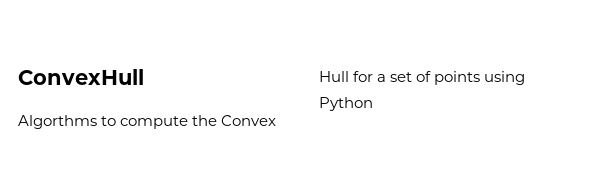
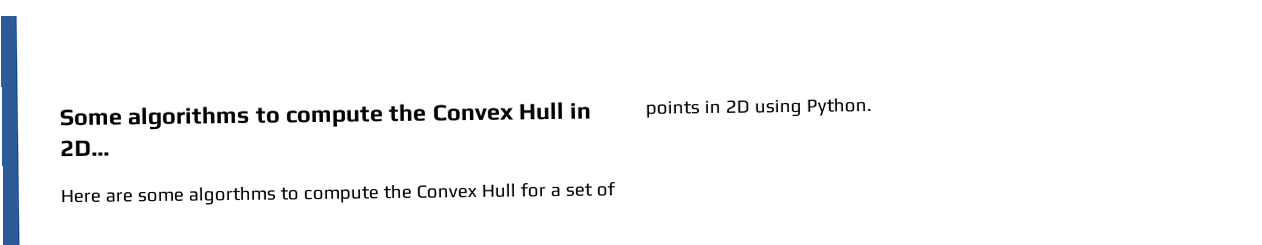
- ConvexHull
- Algorthms to compute the Convex Hull for a set of points using Python
+ Some algorithms to compute the Convex Hull in 2D...
+ Here are some algorthms to compute the Convex Hull for a set of points in 2D using Python.

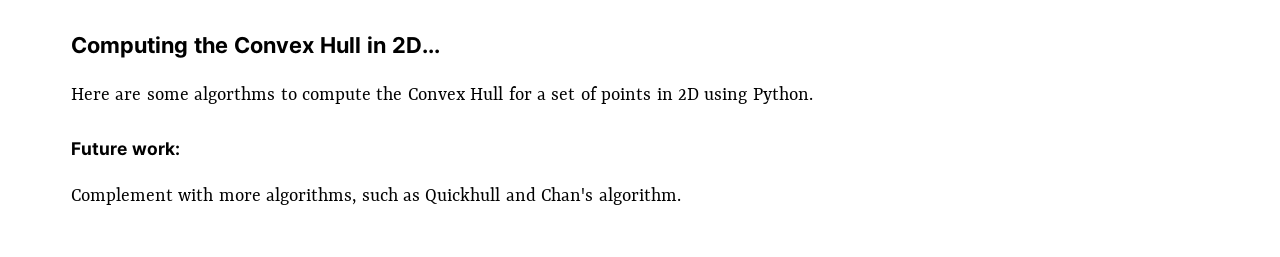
- Some algorithms to compute the Convex Hull in 2D...
+ Computing the Convex Hull in 2D...
+ Future work:
+ Complement with more algorithms, such as Quickhull and Chan's algorithm.

